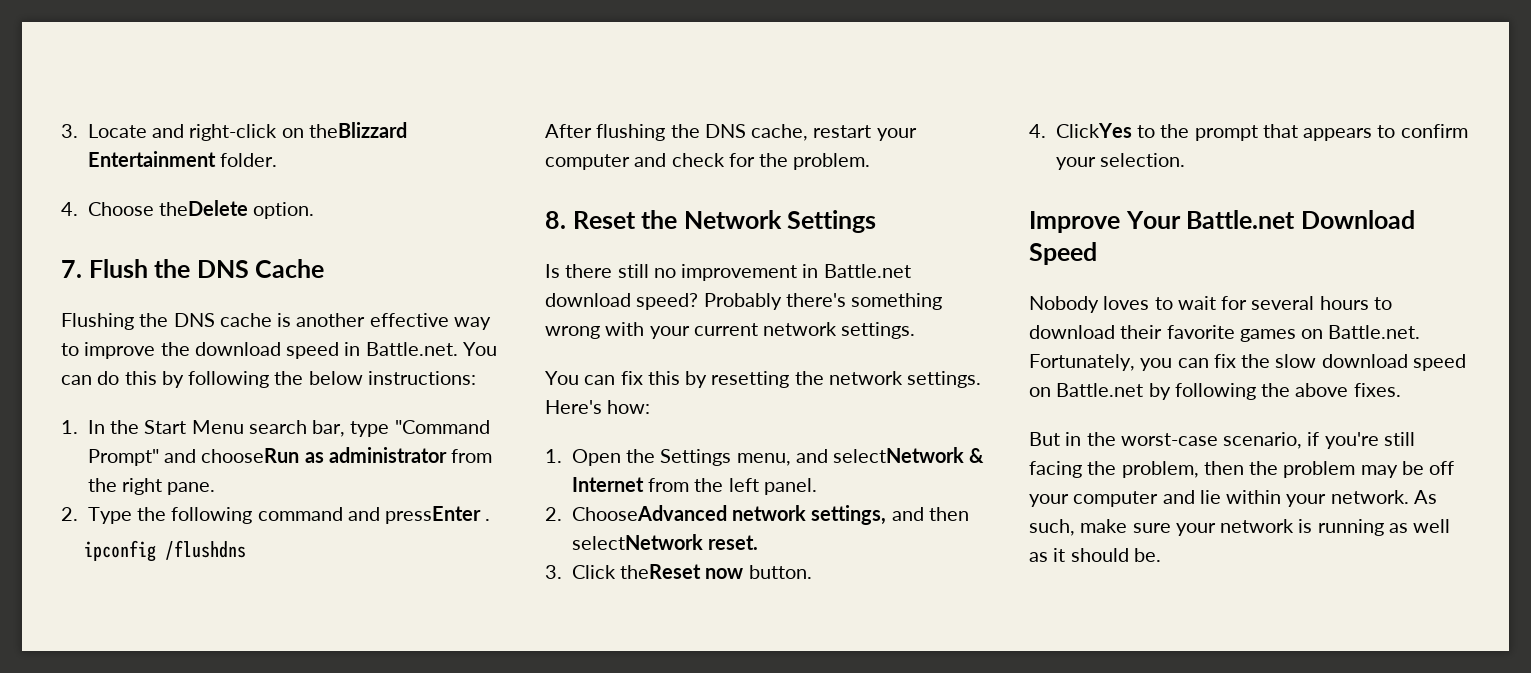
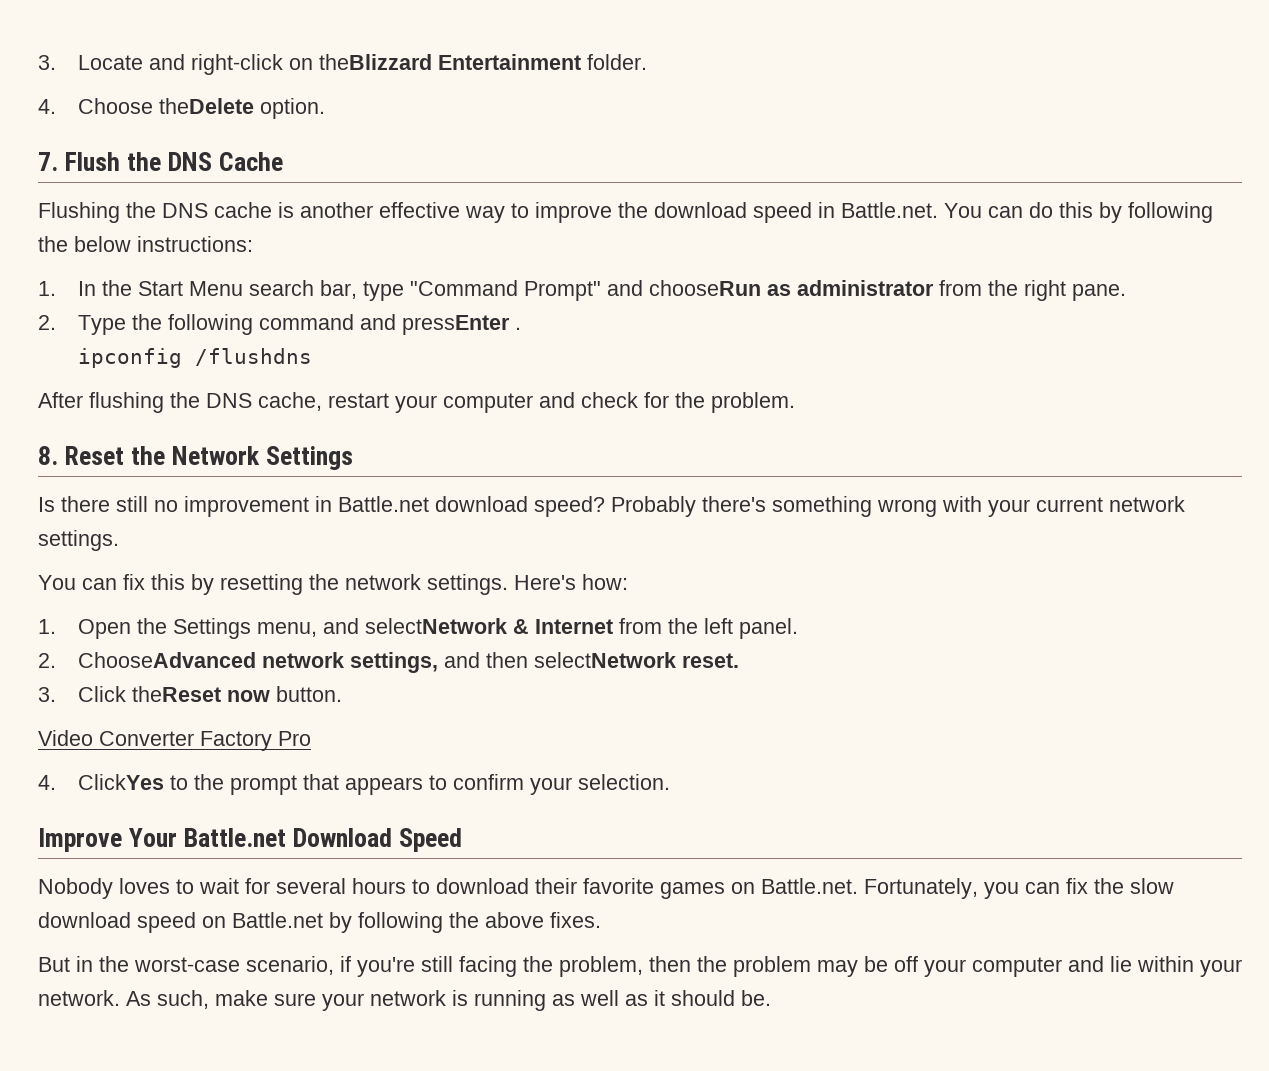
+ Video Converter Factory Pro

